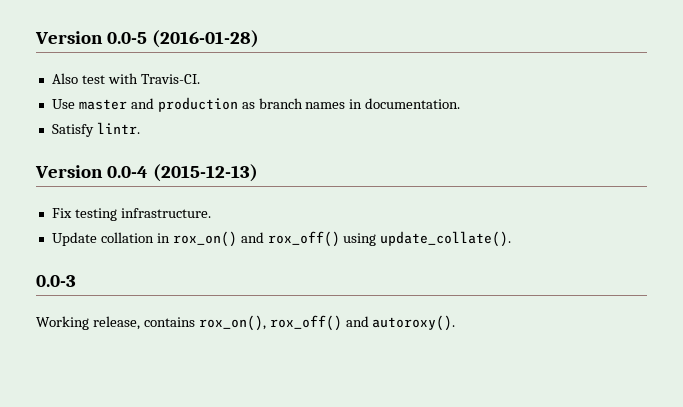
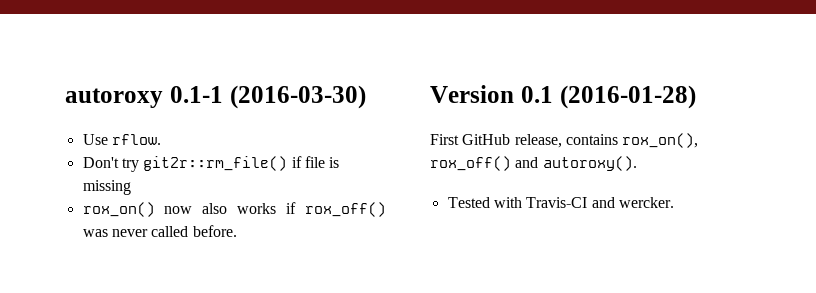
- Version 0.0-5 (2016-01-28)
- Also test with Travis-CI.
- Use master and production as branch names in documentation.
- Satisfy lintr.
- Version 0.0-4 (2015-12-13)
- Fix testing infrastructure.
- Update collation in rox_on() and rox_off() using update_collate().
- 0.0-3
- Working release, contains rox_on(), rox_off() and autoroxy().
+ autoroxy 0.1-1 (2016-03-30)
+ Use rflow.
+ Don't try git2r::rm_file() if file is missing
+ rox_on() now also works if rox_off() was never called before.
+ Version 0.1 (2016-01-28)
+ First GitHub release, contains rox_on(), rox_off() and autoroxy().
+ Tested with Travis-CI and wercker.

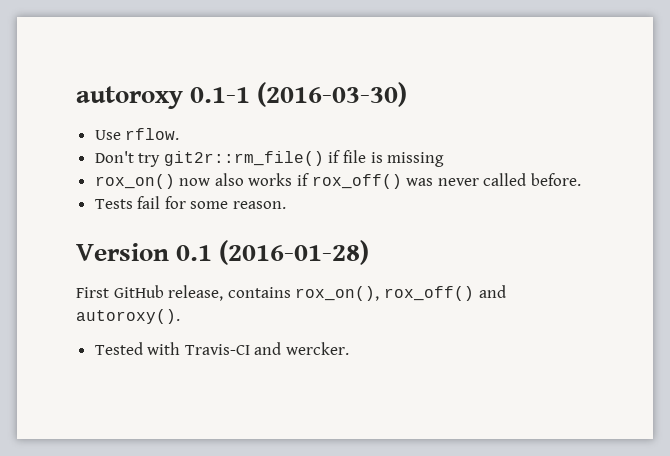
+ Tests fail for some reason.

